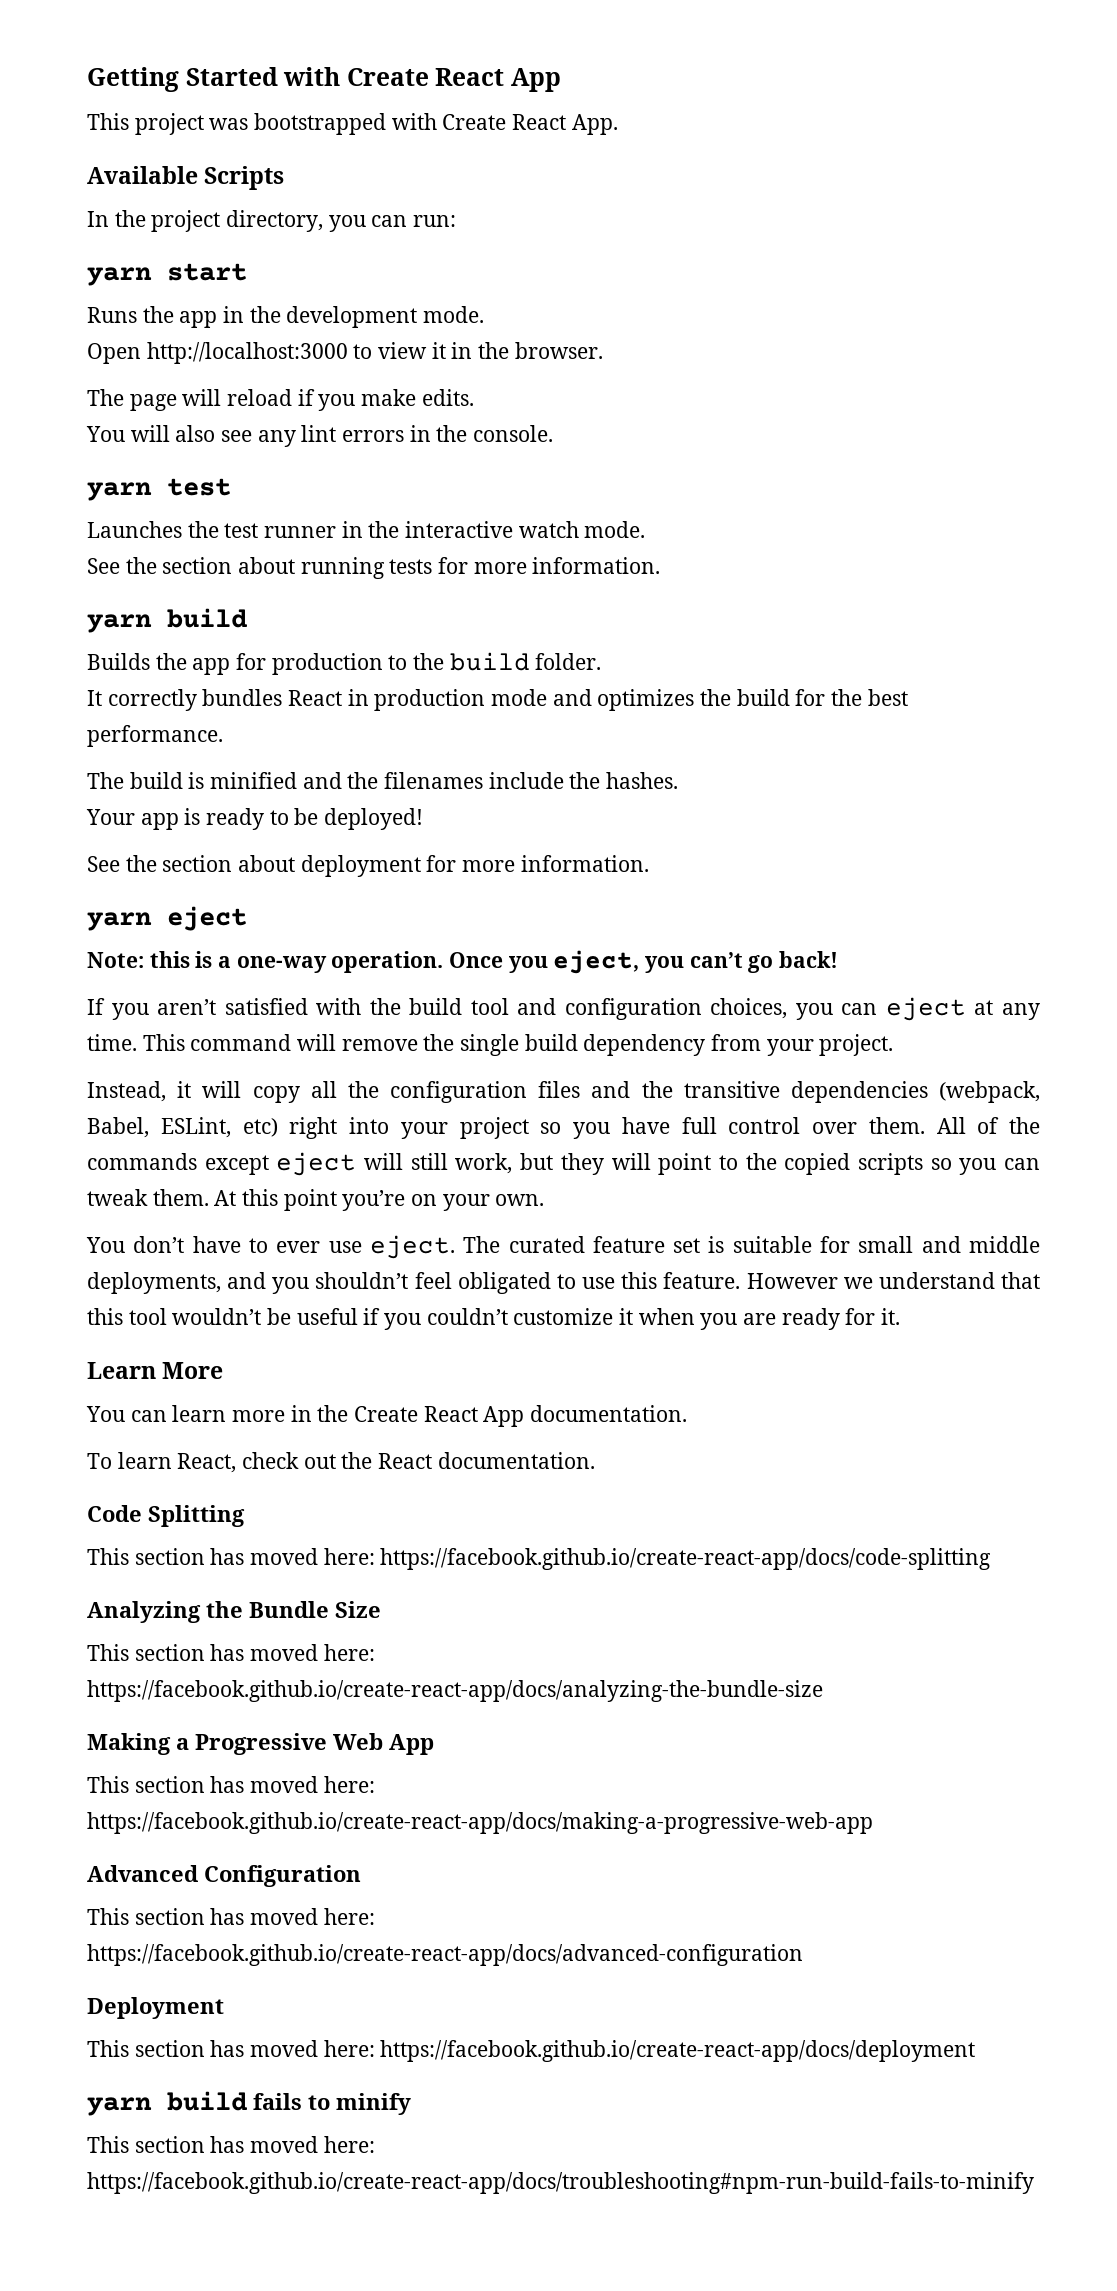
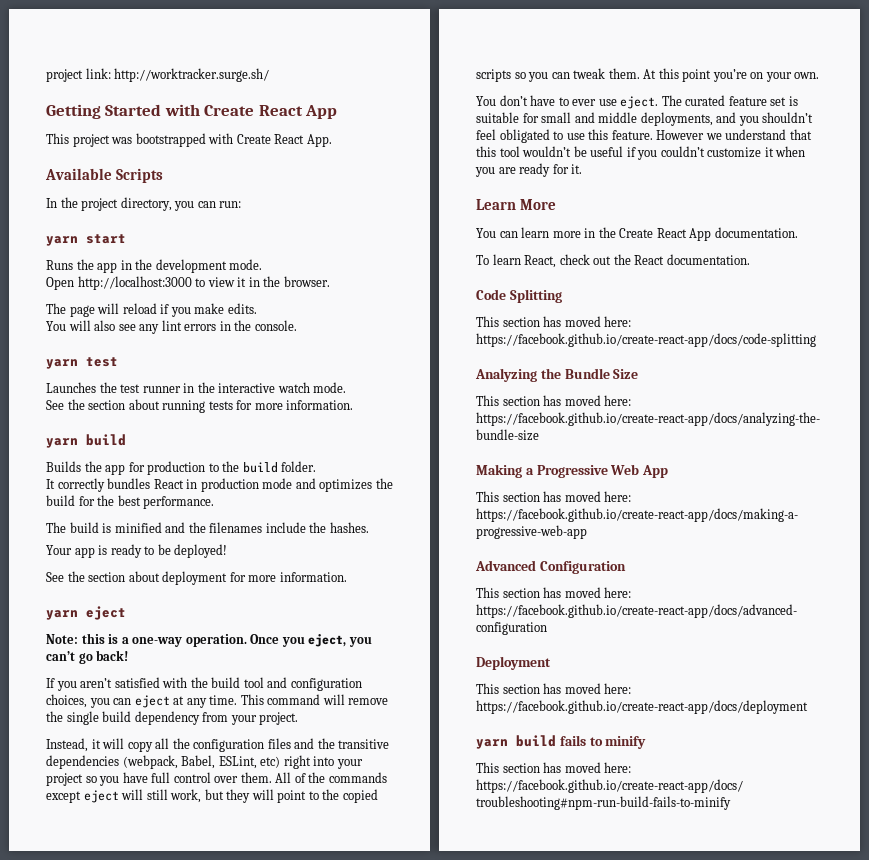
+ project link: http://worktracker.surge.sh/

